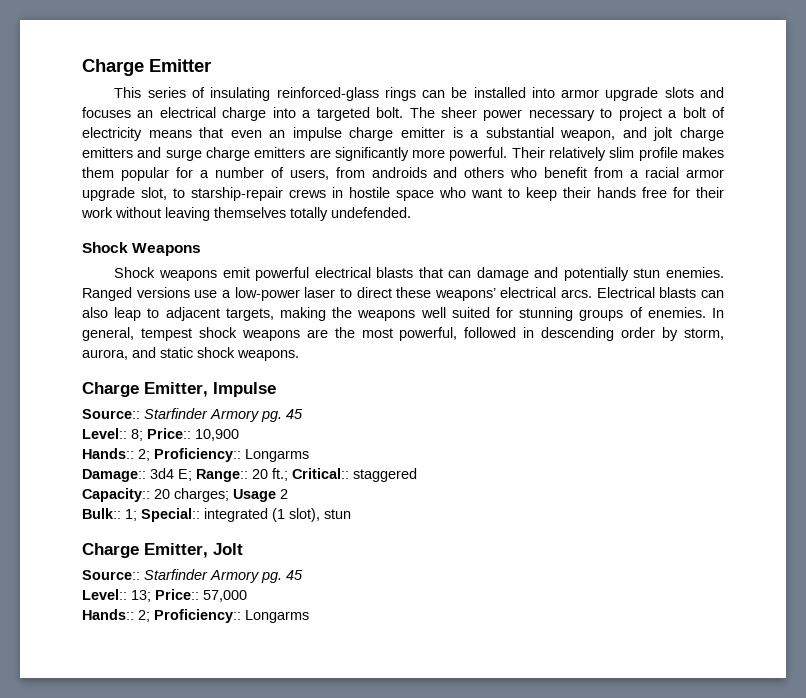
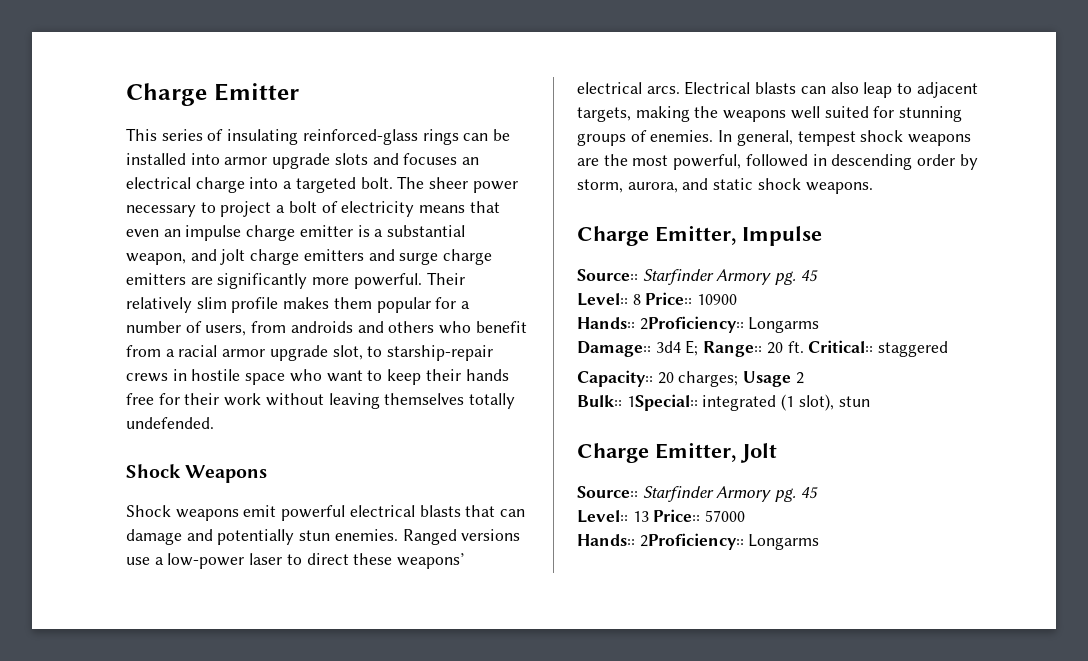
- Level:: 8; Price:: 10,900
- Hands:: 2; Proficiency:: Longarms
+ Level:: 8 Price:: 10900
+ Hands:: 2Proficiency:: Longarms
- Damage:: 3d4 E; Range:: 20 ft.; Critical:: staggered
+ Damage:: 3d4 E; Range:: 20 ft. Critical:: staggered
- Bulk:: 1; Special:: integrated (1 slot), stun
+ Bulk:: 1Special:: integrated (1 slot), stun
- Level:: 13; Price:: 57,000
- Hands:: 2; Proficiency:: Longarms
+ Level:: 13 Price:: 57000
+ Hands:: 2Proficiency:: Longarms

